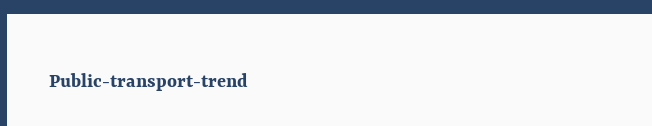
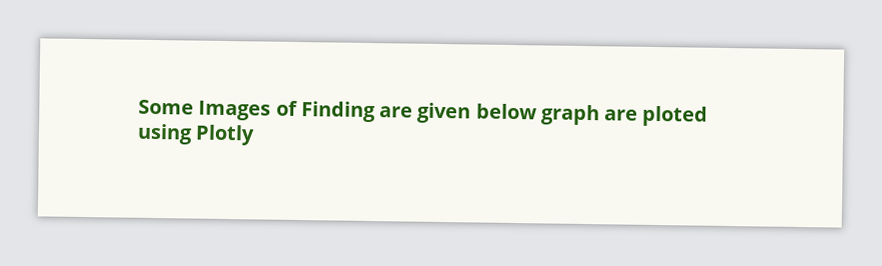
- Public-transport-trend
+ Some Images of Finding are given below graph are ploted using Plotly

